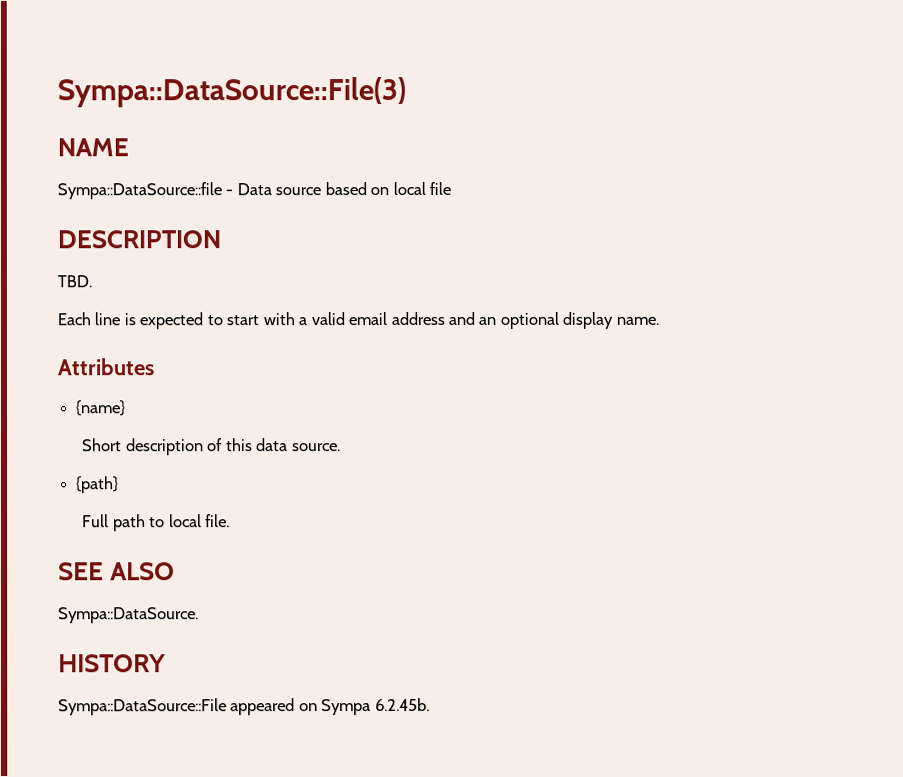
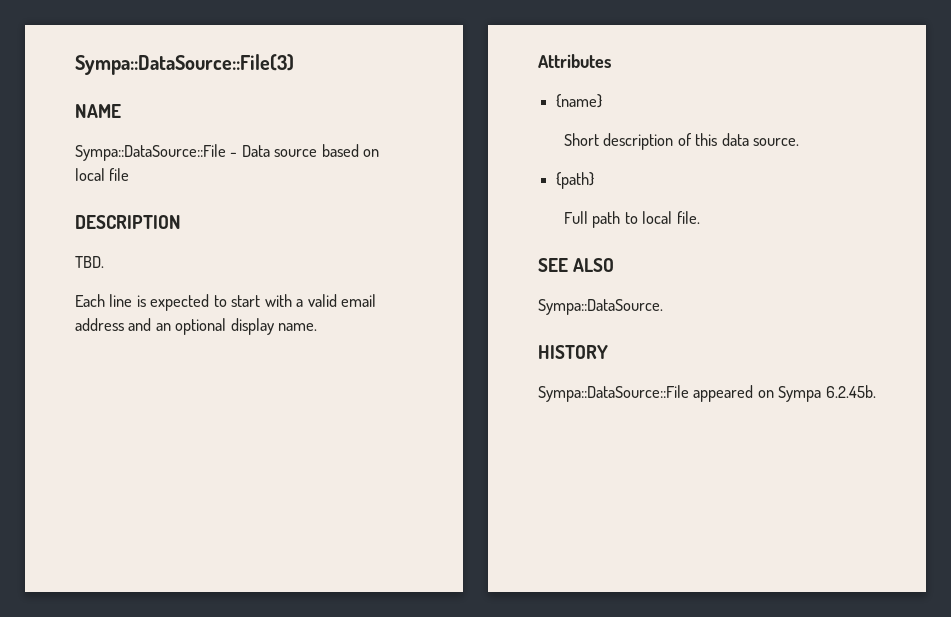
- Sympa::DataSource::file - Data source based on local file
+ Sympa::DataSource::File - Data source based on local file

